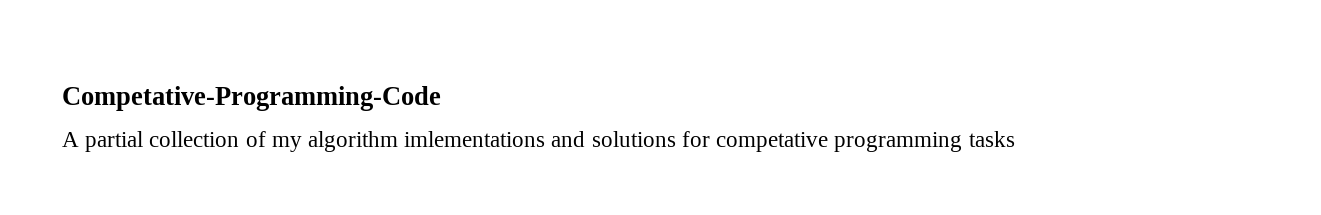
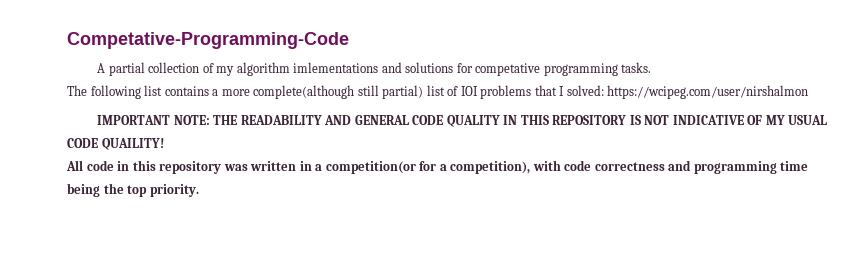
- A partial collection of my algorithm imlementations and solutions for competative programming tasks
+ A partial collection of my algorithm imlementations and solutions for competative programming tasks.
+ The following list contains a more complete(although still partial) list of IOI problems that I solved: https://wcipeg.com/user/nirshalmon
+ IMPORTANT NOTE: THE READABILITY AND GENERAL CODE QUALITY IN THIS REPOSITORY IS NOT INDICATIVE OF MY USUAL CODE QUAILITY!
+ All code in this repository was written in a competition(or for a competition), with code correctness and programming time being the top priority.

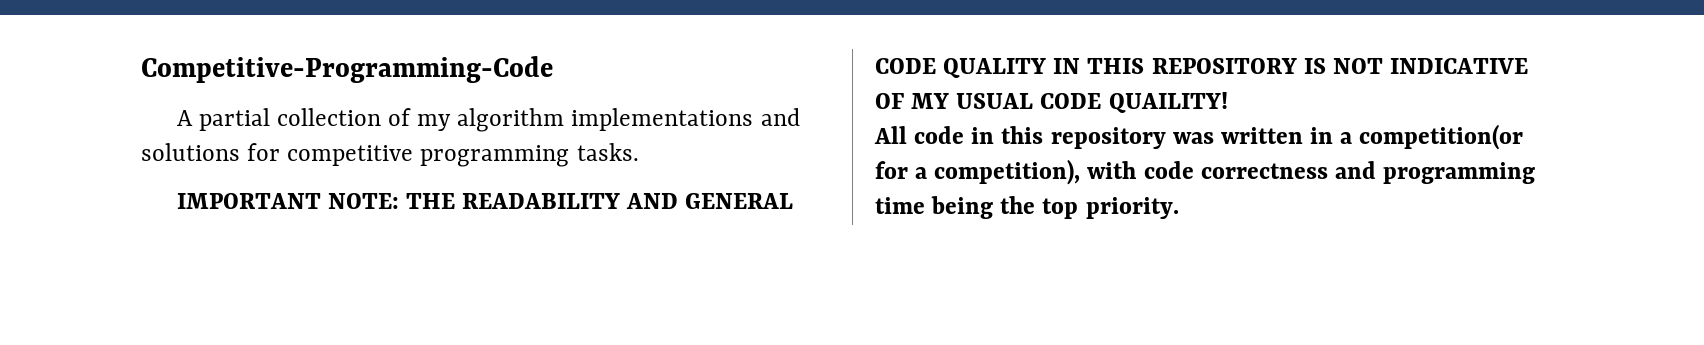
- Competative-Programming-Code
+ Competitive-Programming-Code
- A partial collection of my algorithm imlementations and solutions for competative programming tasks.
+ A partial collection of my algorithm implementations and solutions for competitive programming tasks.
- The following list contains a more complete(although still partial) list of IOI problems that I solved: https://wcipeg.com/user/nirshalmon

